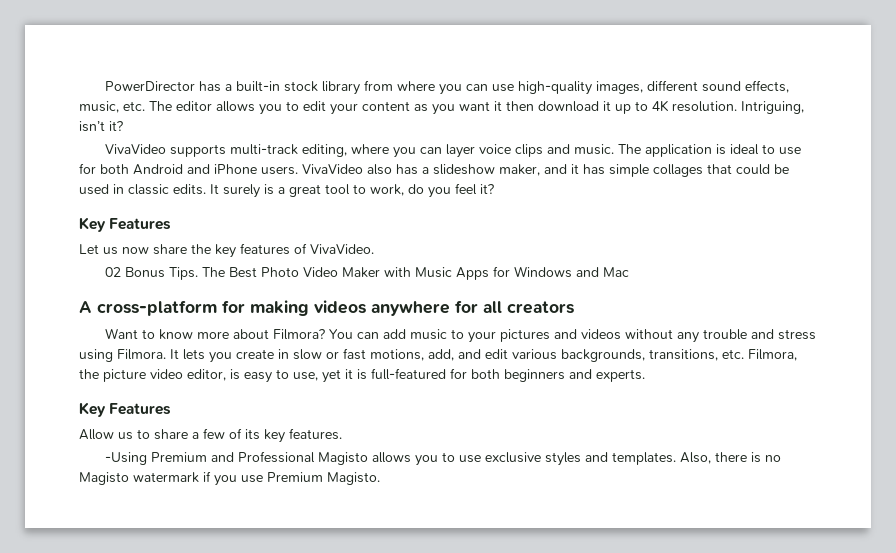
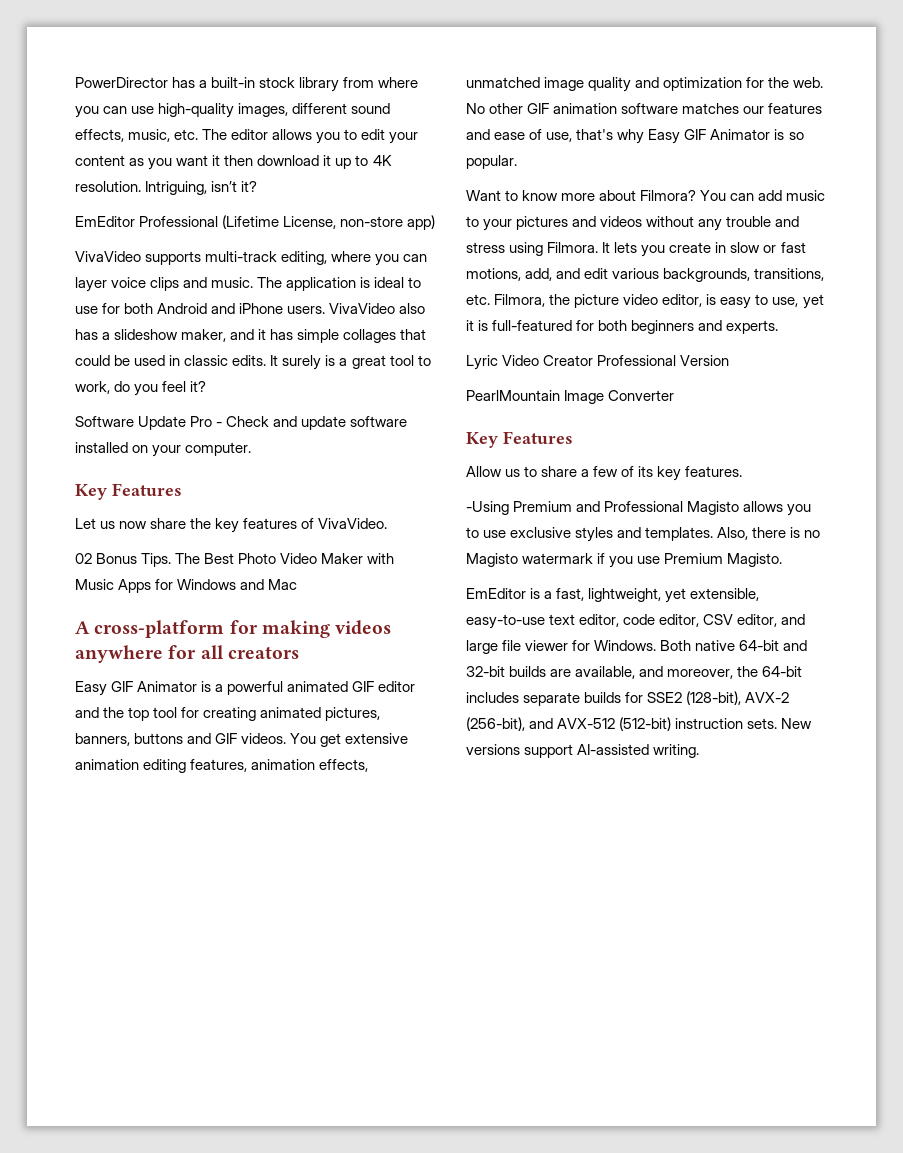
+ EmEditor Professional (Lifetime License, non-store app)
+ Software Update Pro - Check and update software installed on your computer.
+ Easy GIF Animator is a powerful animated GIF editor and the top tool for creating animated pictures, banners, buttons and GIF videos. You get extensive animation editing features, animation effects, unmatched image quality and optimization for the web. No other GIF animation software matches our features and ease of use, that's why Easy GIF Animator is so popular.
+ Lyric Video Creator Professional Version
+ PearlMountain Image Converter
+ EmEditor is a fast, lightweight, yet extensible, easy-to-use text editor, code editor, CSV editor, and large file viewer for Windows. Both native 64-bit and 32-bit builds are available, and moreover, the 64-bit includes separate builds for SSE2 (128-bit), AVX-2 (256-bit), and AVX-512 (512-bit) instruction sets. New versions support AI-assisted writing.

